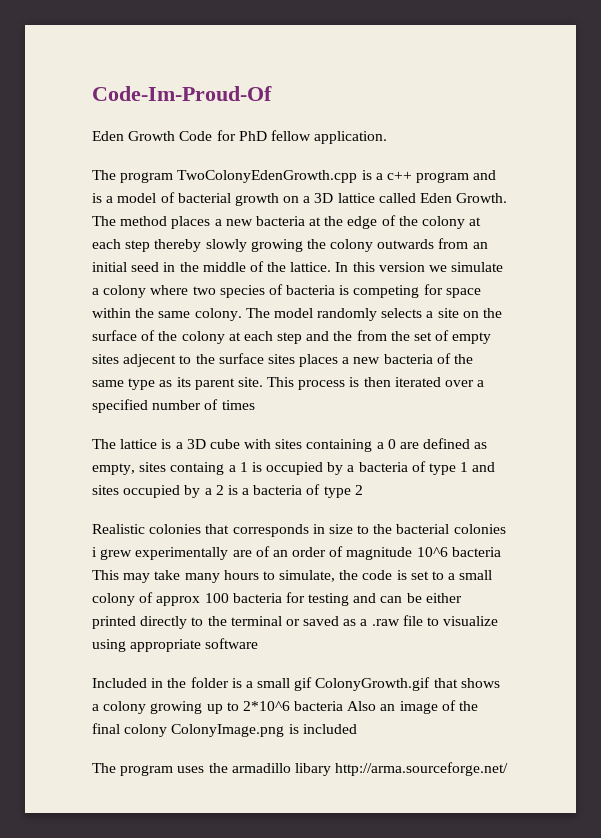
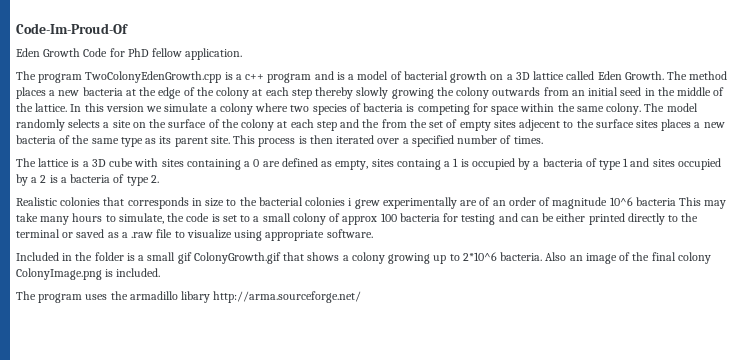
- This process is then iterated over a specified number of times
+ This process is then iterated over a specified number of times.
- The lattice is a 3D cube with sites containing a 0 are defined as empty, sites containg a 1 is occupied by a bacteria of type 1 and sites occupied by a 2 is a bacteria of type 2
+ The lattice is a 3D cube with sites containing a 0 are defined as empty, sites containg a 1 is occupied by a bacteria of type 1 and sites occupied by a 2 is a bacteria of type 2.
- Realistic colonies that corresponds in size to the bacterial colonies i grew experimentally are of an order of magnitude 10^6 bacteria This may take many hours to simulate, the code is set to a small colony of approx 100 bacteria for testing and can be either printed directly to the terminal or saved as a .raw file to visualize using appropriate software
+ Realistic colonies that corresponds in size to the bacterial colonies i grew experimentally are of an order of magnitude 10^6 bacteria This may take many hours to simulate, the code is set to a small colony of approx 100 bacteria for testing and can be either printed directly to the terminal or saved as a .raw file to visualize using appropriate software.
- Included in the folder is a small gif ColonyGrowth.gif that shows a colony growing up to 2*10^6 bacteria Also an image of the final colony ColonyImage.png is included
+ Included in the folder is a small gif ColonyGrowth.gif that shows a colony growing up to 2*10^6 bacteria. Also an image of the final colony ColonyImage.png is included.

